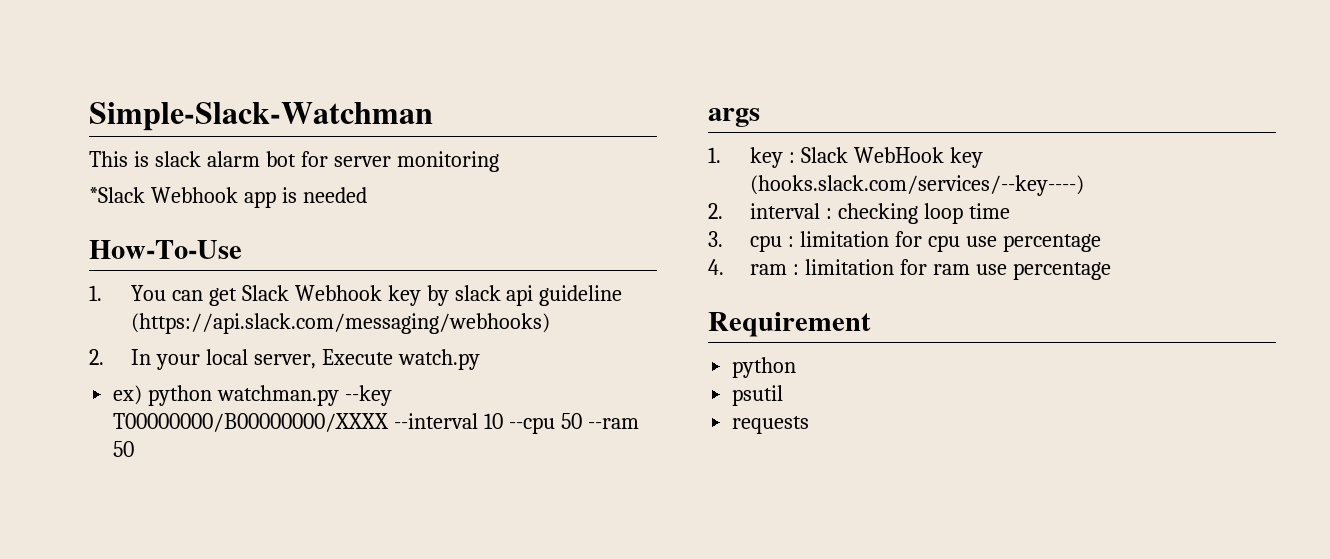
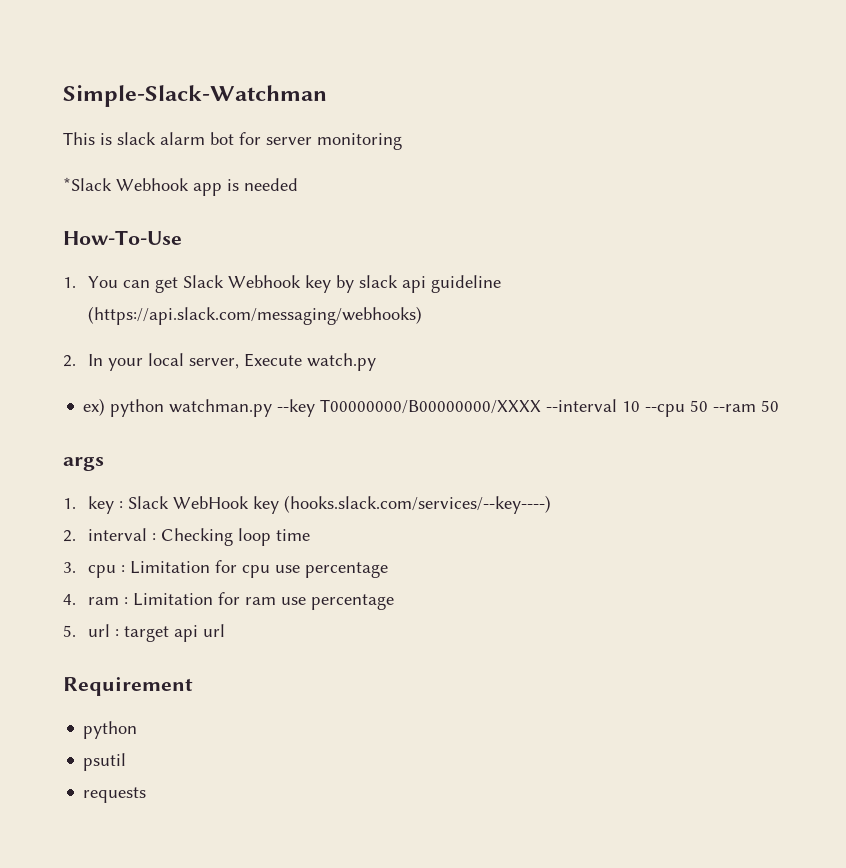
- 2. interval : checking loop time
+ 2. interval : Checking loop time
- 3. cpu : limitation for cpu use percentage
+ 3. cpu : Limitation for cpu use percentage
- 4. ram : limitation for ram use percentage
+ 4. ram : Limitation for ram use percentage
+ 5. url : target api url

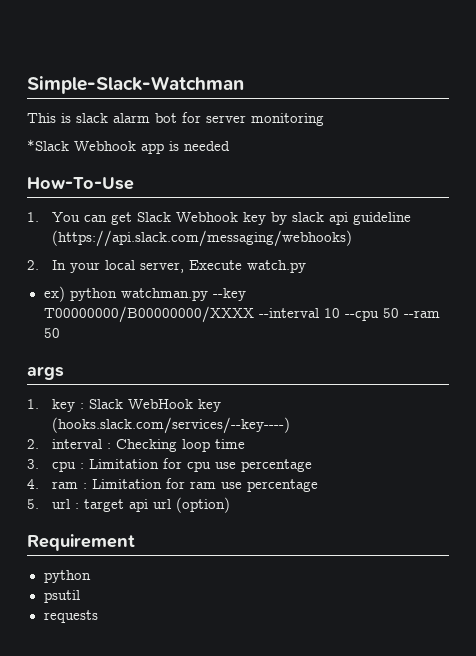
- 5. url : target api url
+ 5. url : target api url (option)

